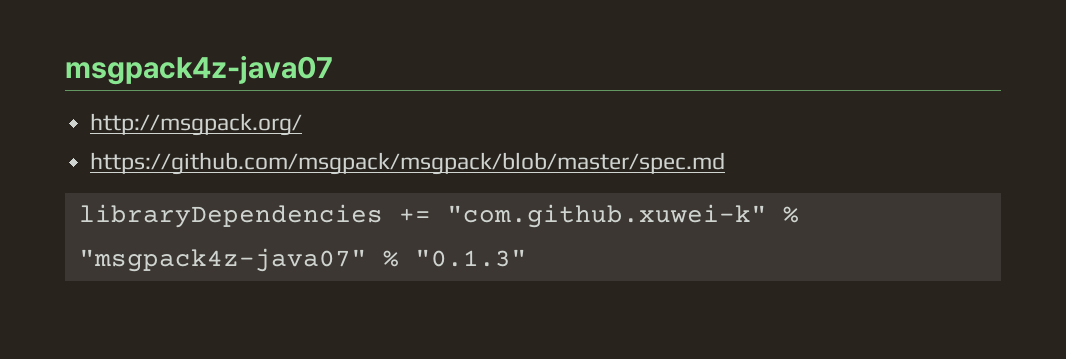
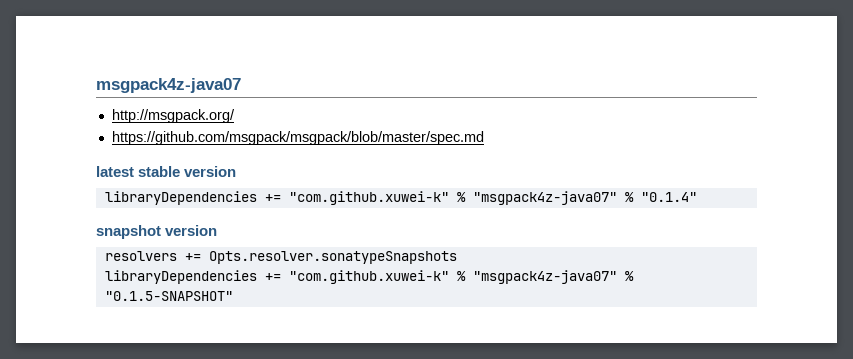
- libraryDependencies += "com.github.xuwei-k" % "msgpack4z-java07" % "0.1.3"
+ latest stable version
+ libraryDependencies += "com.github.xuwei-k" % "msgpack4z-java07" % "0.1.4"
+ snapshot version
+ resolvers += Opts.resolver.sonatypeSnapshots
+ libraryDependencies += "com.github.xuwei-k" % "msgpack4z-java07" % "0.1.5-SNAPSHOT"

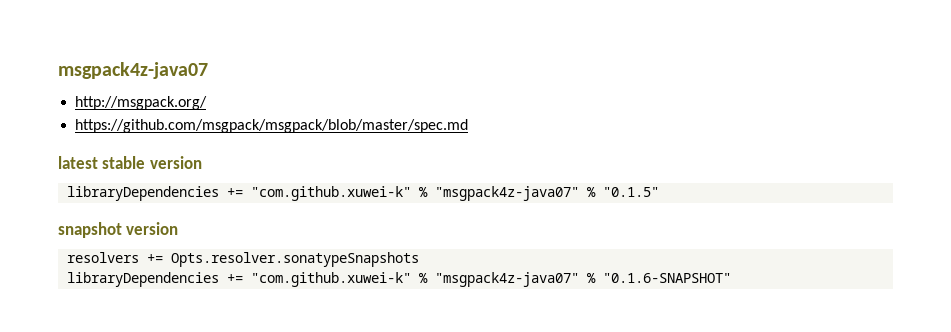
- libraryDependencies += "com.github.xuwei-k" % "msgpack4z-java07" % "0.1.4"
+ libraryDependencies += "com.github.xuwei-k" % "msgpack4z-java07" % "0.1.5"
- libraryDependencies += "com.github.xuwei-k" % "msgpack4z-java07" % "0.1.5-SNAPSHOT"
+ libraryDependencies += "com.github.xuwei-k" % "msgpack4z-java07" % "0.1.6-SNAPSHOT"

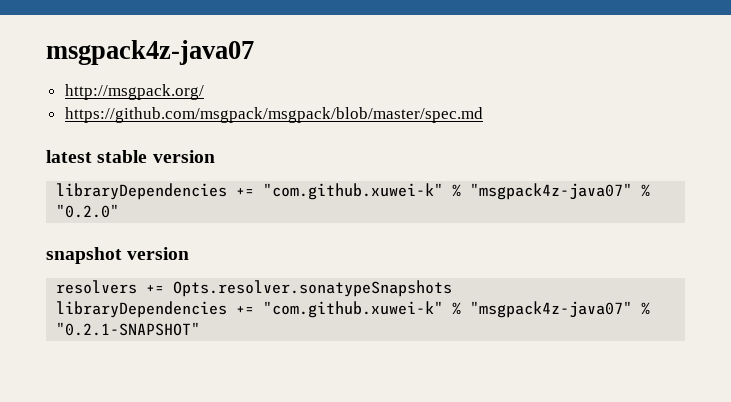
- libraryDependencies += "com.github.xuwei-k" % "msgpack4z-java07" % "0.1.5"
+ libraryDependencies += "com.github.xuwei-k" % "msgpack4z-java07" % "0.2.0"
- libraryDependencies += "com.github.xuwei-k" % "msgpack4z-java07" % "0.1.6-SNAPSHOT"
+ libraryDependencies += "com.github.xuwei-k" % "msgpack4z-java07" % "0.2.1-SNAPSHOT"

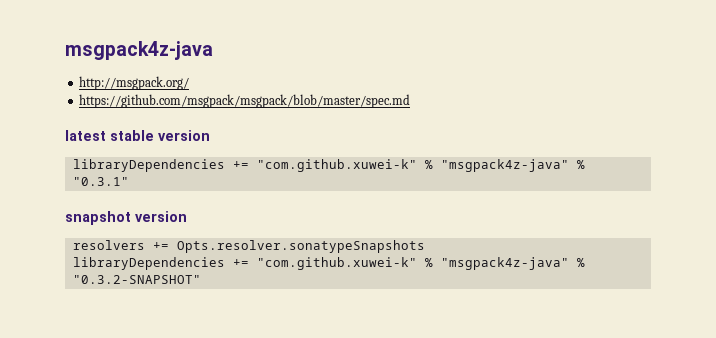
- msgpack4z-java07
+ msgpack4z-java
- libraryDependencies += "com.github.xuwei-k" % "msgpack4z-java07" % "0.2.0"
+ libraryDependencies += "com.github.xuwei-k" % "msgpack4z-java" % "0.3.1"
- libraryDependencies += "com.github.xuwei-k" % "msgpack4z-java07" % "0.2.1-SNAPSHOT"
+ libraryDependencies += "com.github.xuwei-k" % "msgpack4z-java" % "0.3.2-SNAPSHOT"

